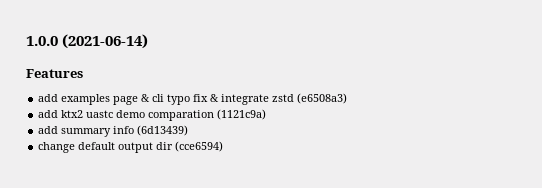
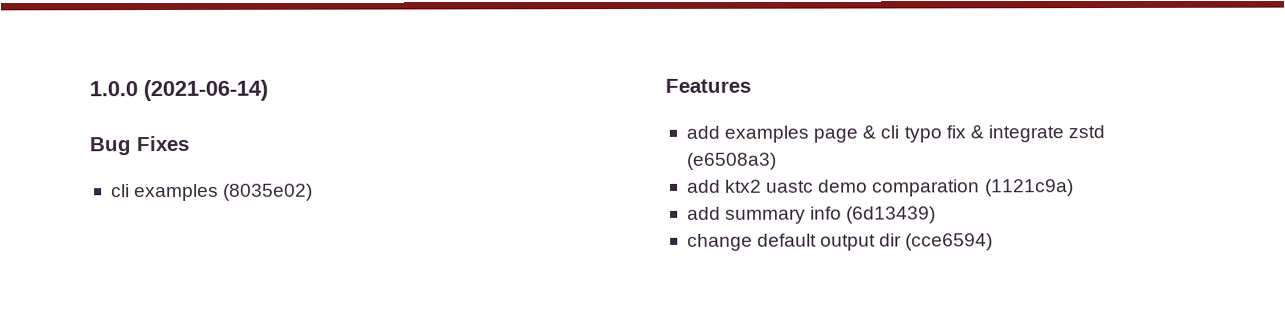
+ Bug Fixes
+ cli examples (8035e02)

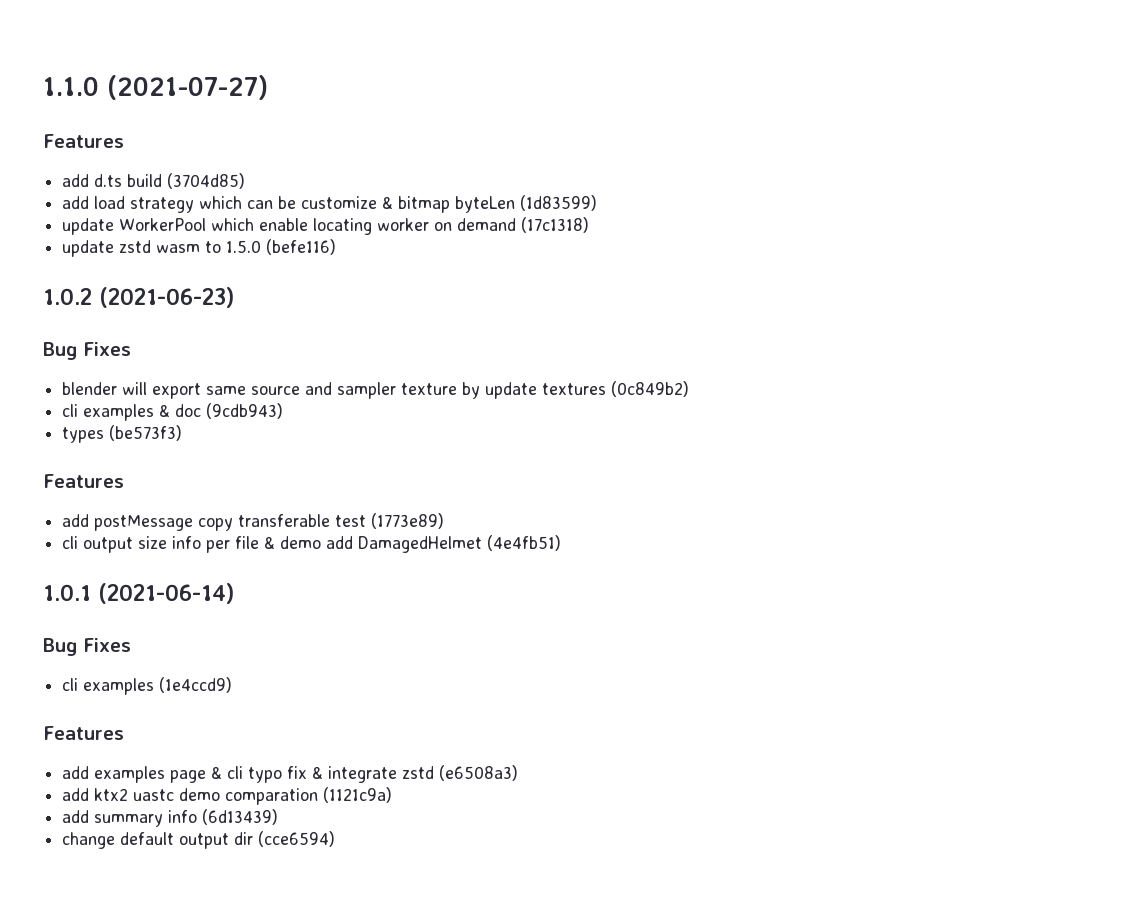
- 1.0.0 (2021-06-14)
+ 1.1.0 (2021-07-27)
+ Features
+ add d.ts build (3704d85)
+ add load strategy which can be customize & bitmap byteLen (1d83599)
+ update WorkerPool which enable locating worker on demand (17c1318)
+ update zstd wasm to 1.5.0 (befe116)
+ 1.0.2 (2021-06-23)
+ Bug Fixes
+ blender will export same source and sampler texture by update textures (0c849b2)
+ cli examples & doc (9cdb943)
+ types (be573f3)
+ Features
+ add postMessage copy transferable test (1773e89)
+ cli output size info per file & demo add DamagedHelmet (4e4fb51)
+ 1.0.1 (2021-06-14)
- cli examples (8035e02)
+ cli examples (1e4ccd9)

